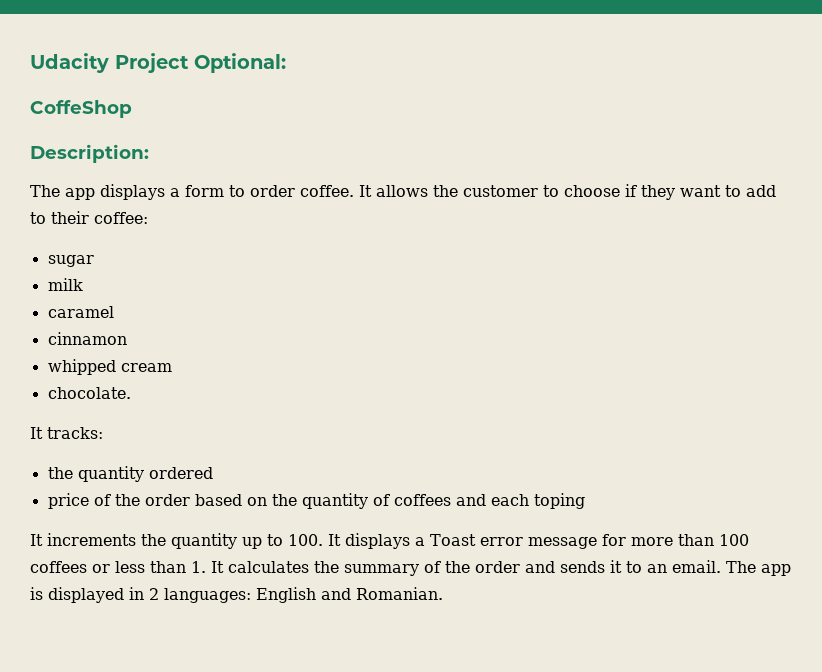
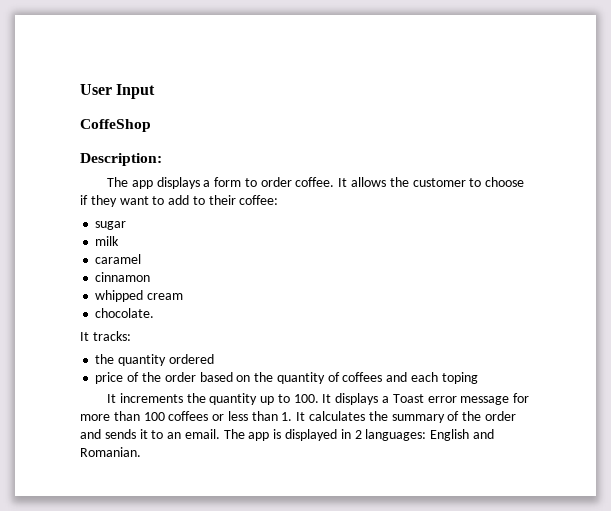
- Udacity Project Optional:
+ User Input

